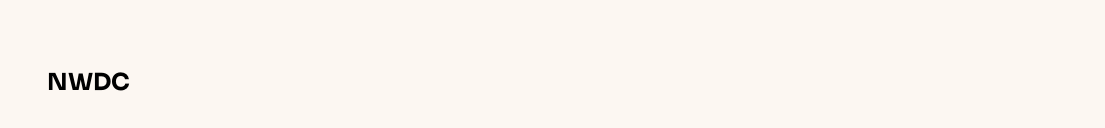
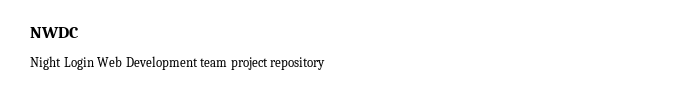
+ Night Login Web Development team project repository

